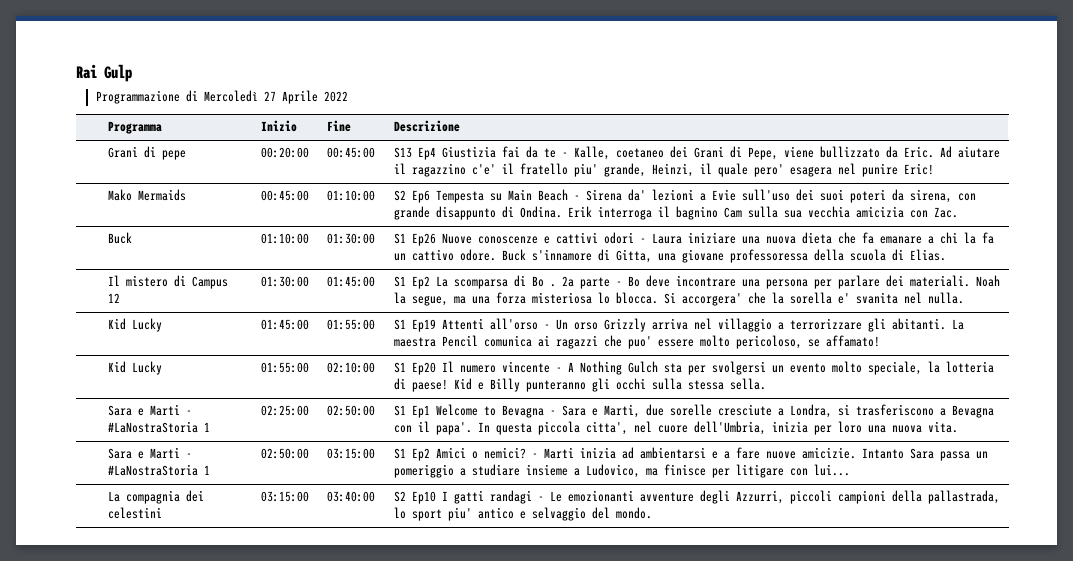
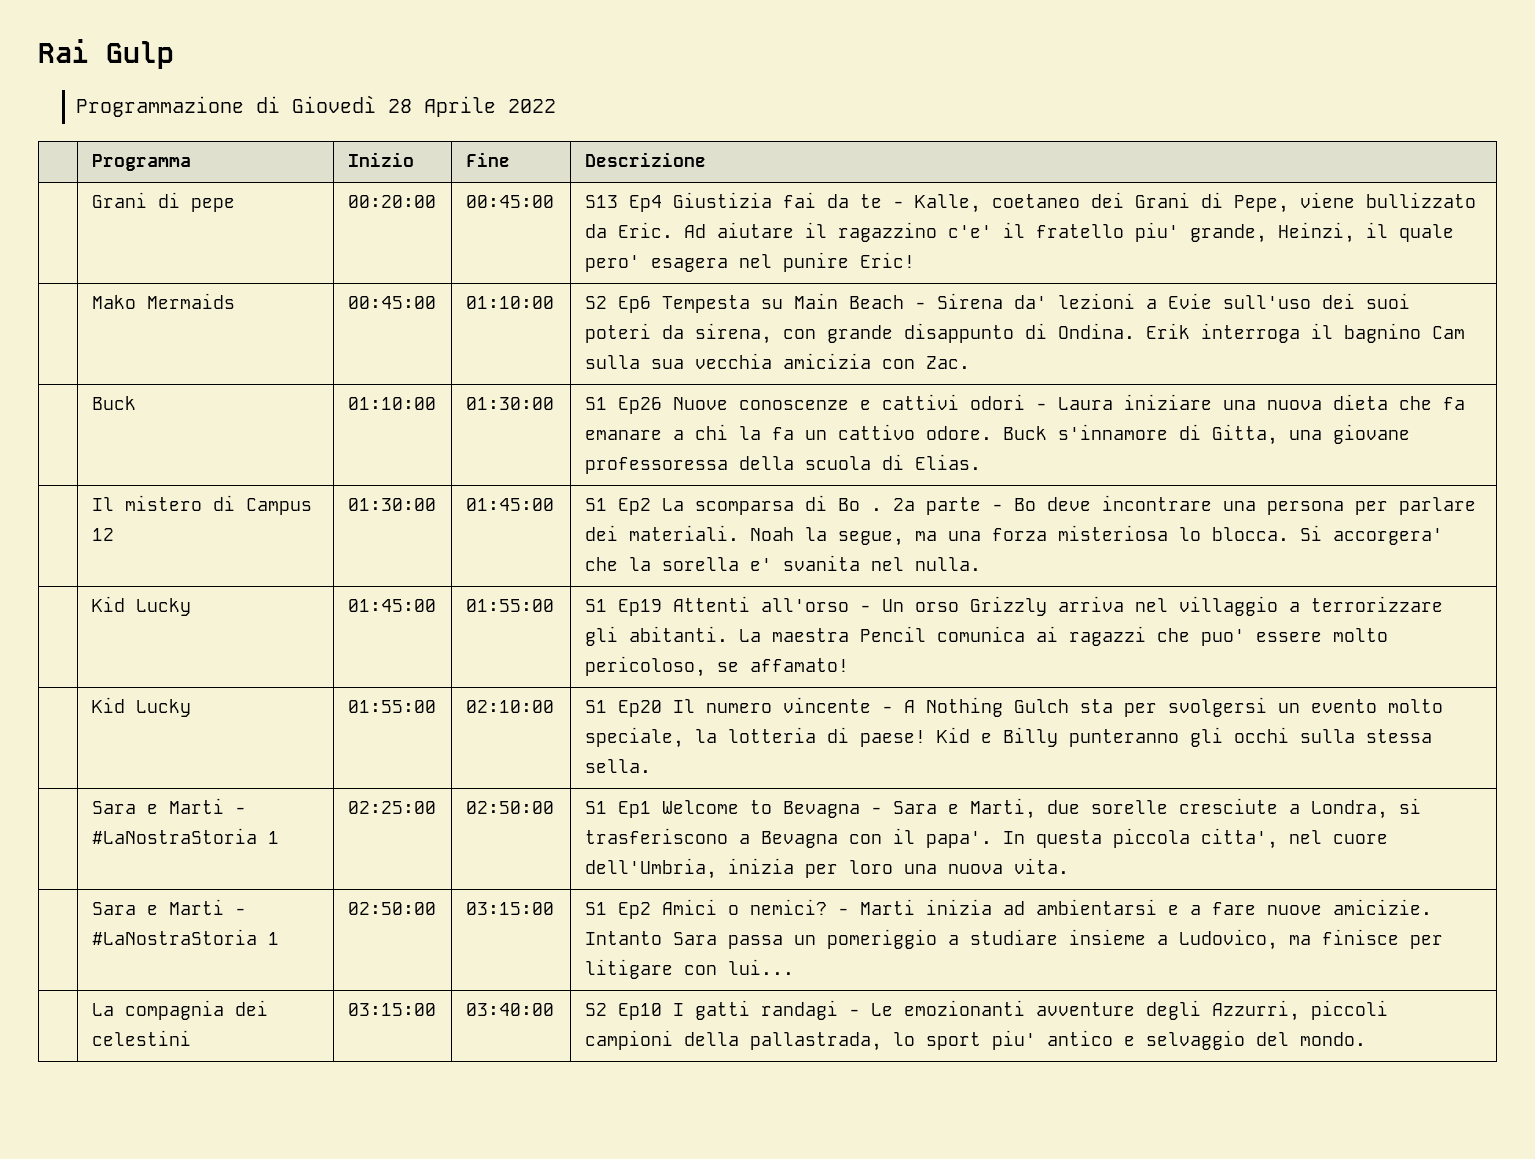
- Programmazione di Mercoledì 27 Aprile 2022
+ Programmazione di Giovedì 28 Aprile 2022

